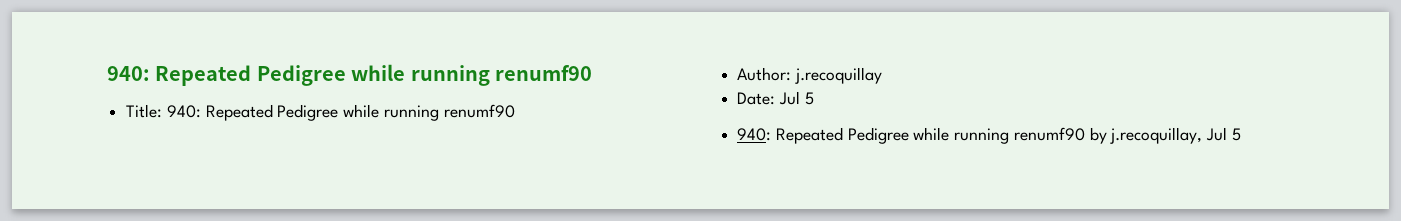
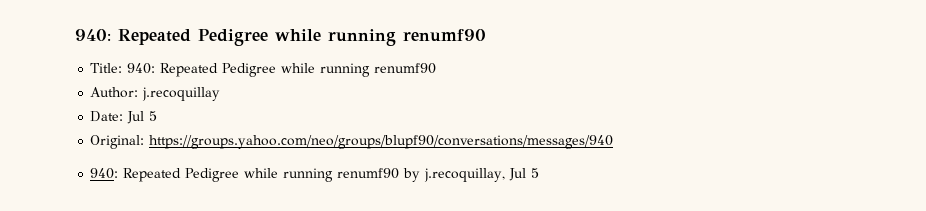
+ Original: https://groups.yahoo.com/neo/groups/blupf90/conversations/messages/940

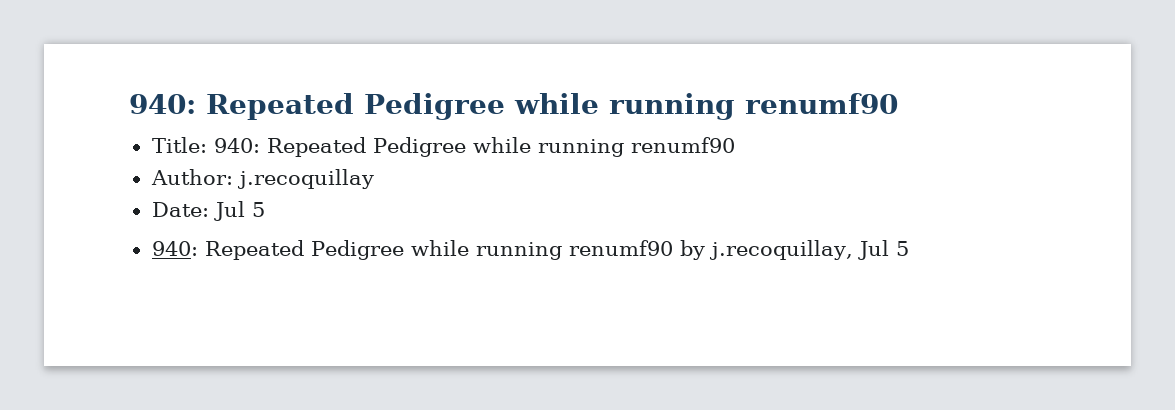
- Original: https://groups.yahoo.com/neo/groups/blupf90/conversations/messages/940

